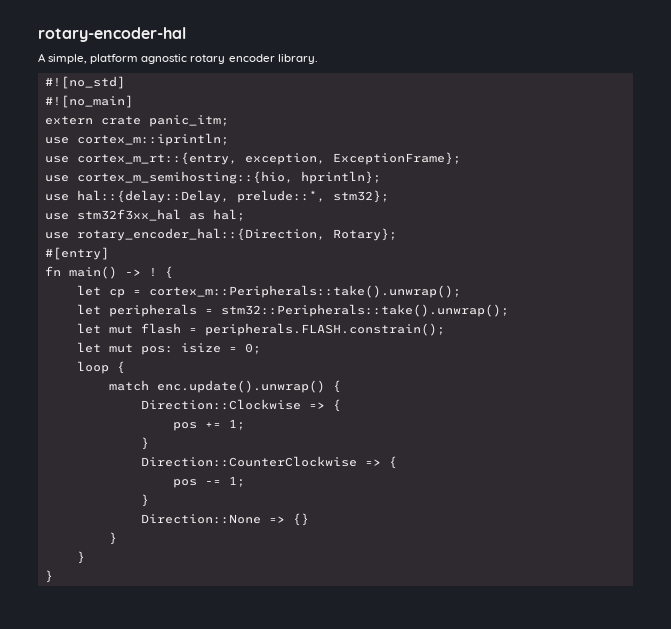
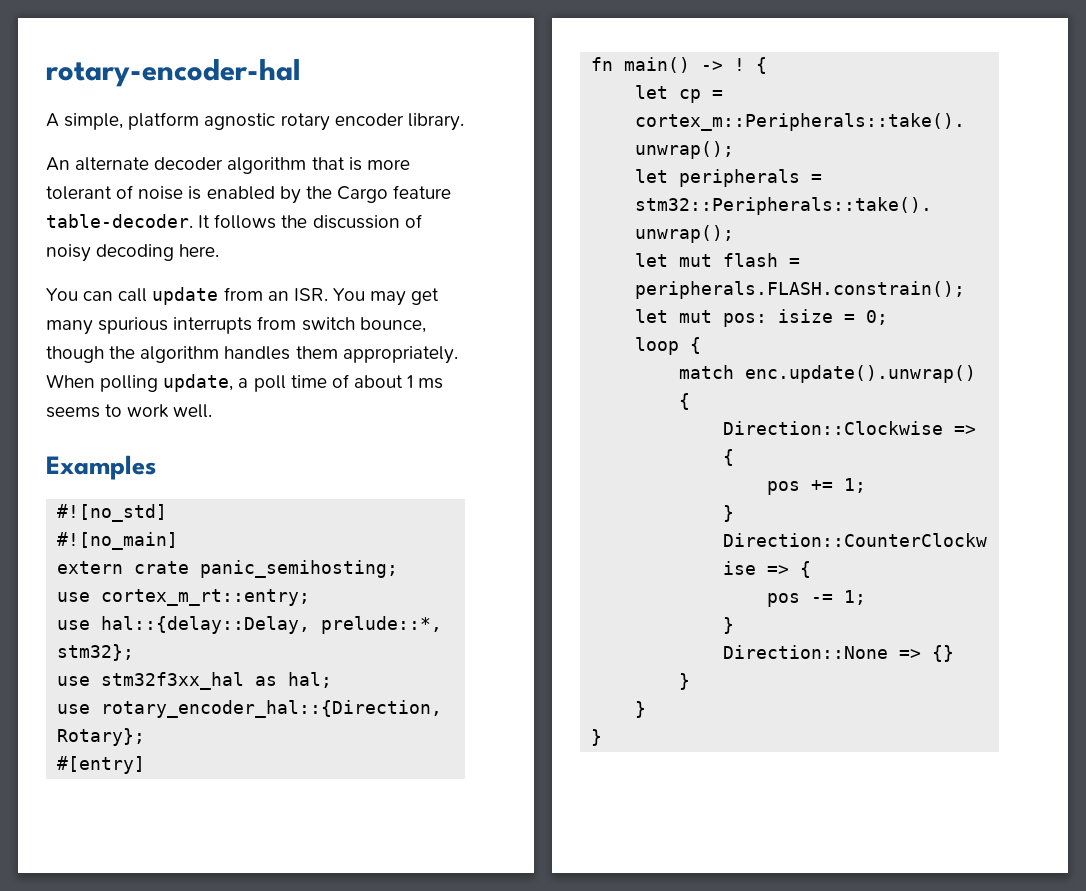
+ An alternate decoder algorithm that is more tolerant of noise is enabled by the Cargo feature table-decoder. It follows the discussion of noisy decoding here.
+ You can call update from an ISR. You may get many spurious interrupts from switch bounce, though the algorithm handles them appropriately. When polling update, a poll time of about 1 ms seems to work well.
+ Examples
- extern crate panic_itm;
- use cortex_m::iprintln;
- use cortex_m_rt::{entry, exception, ExceptionFrame};
- use cortex_m_semihosting::{hio, hprintln};
+ extern crate panic_semihosting;
+ use cortex_m_rt::entry;

